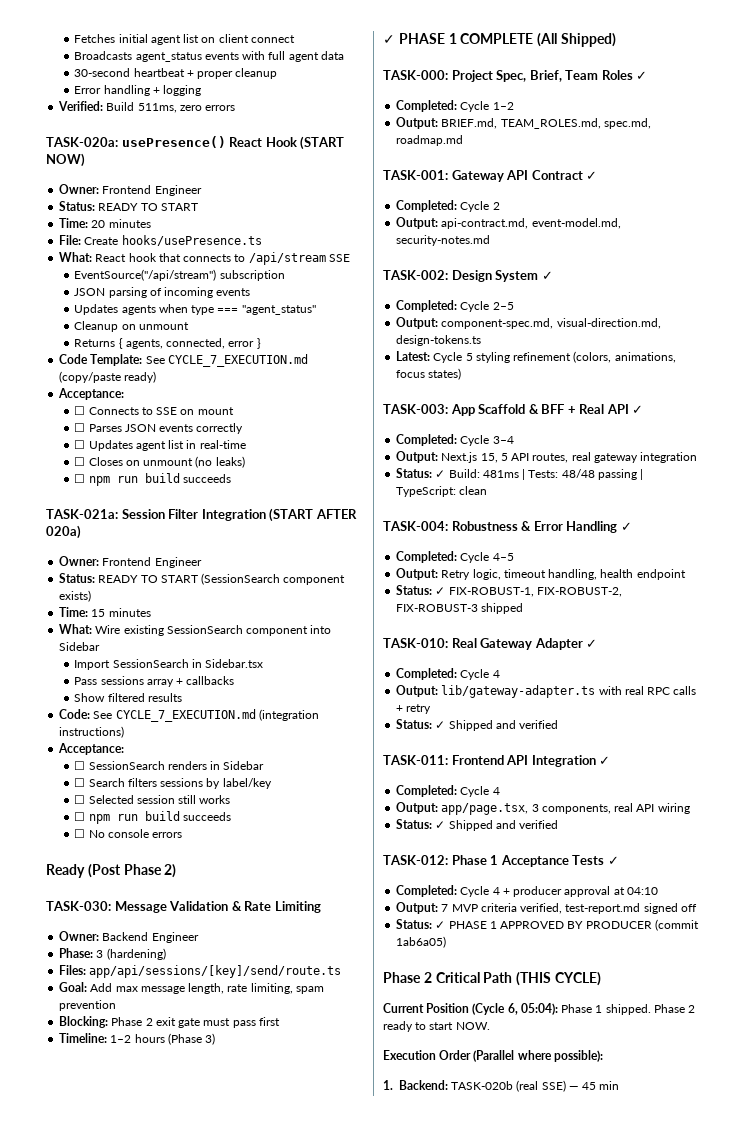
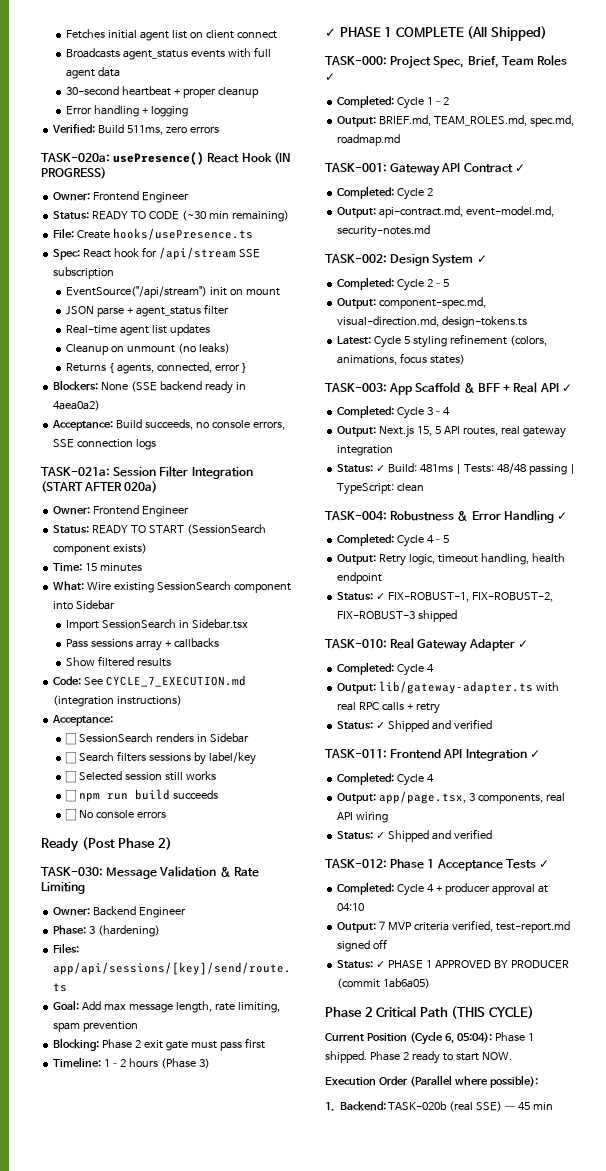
- TASK-020a: usePresence() React Hook (START NOW)
+ TASK-020a: usePresence() React Hook (IN PROGRESS)
  Owner: Frontend Engineer
- Status: READY TO START
- Time: 20 minutes
+ Status: READY TO CODE (~30 min remaining)
- What: React hook that connects to /api/stream SSE
+ Spec: React hook for /api/stream SSE subscription
- EventSource("/api/stream") subscription
- JSON parsing of incoming events
- Updates agents when type === "agent_status"
+ EventSource("/api/stream") init on mount
+ JSON parse + agent_status filter
+ Real-time agent list updates
- Cleanup on unmount
+ Cleanup on unmount (no leaks)
- Code Template: See CYCLE_7_EXECUTION.md (copy/paste ready)
- Acceptance:
- ☐ Connects to SSE on mount
- ☐ Parses JSON events correctly
- ☐ Updates agent list in real-time
- ☐ Closes on unmount (no leaks)
- ☐ npm run build succeeds
+ Blockers: None (SSE backend ready in 4aea0a2)
+ Acceptance: Build succeeds, no console errors, SSE connection logs

